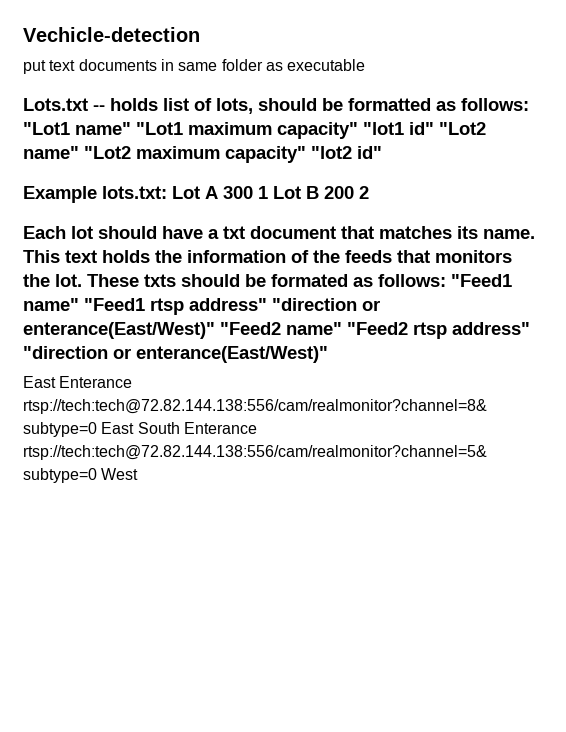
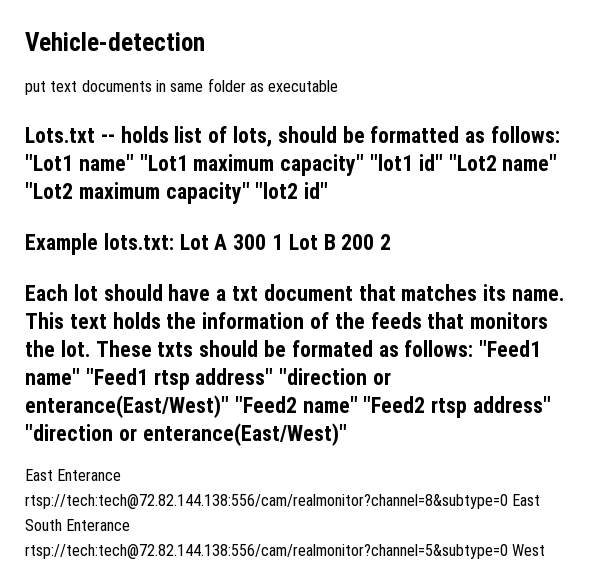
- Vechicle-detection
+ Vehicle-detection

